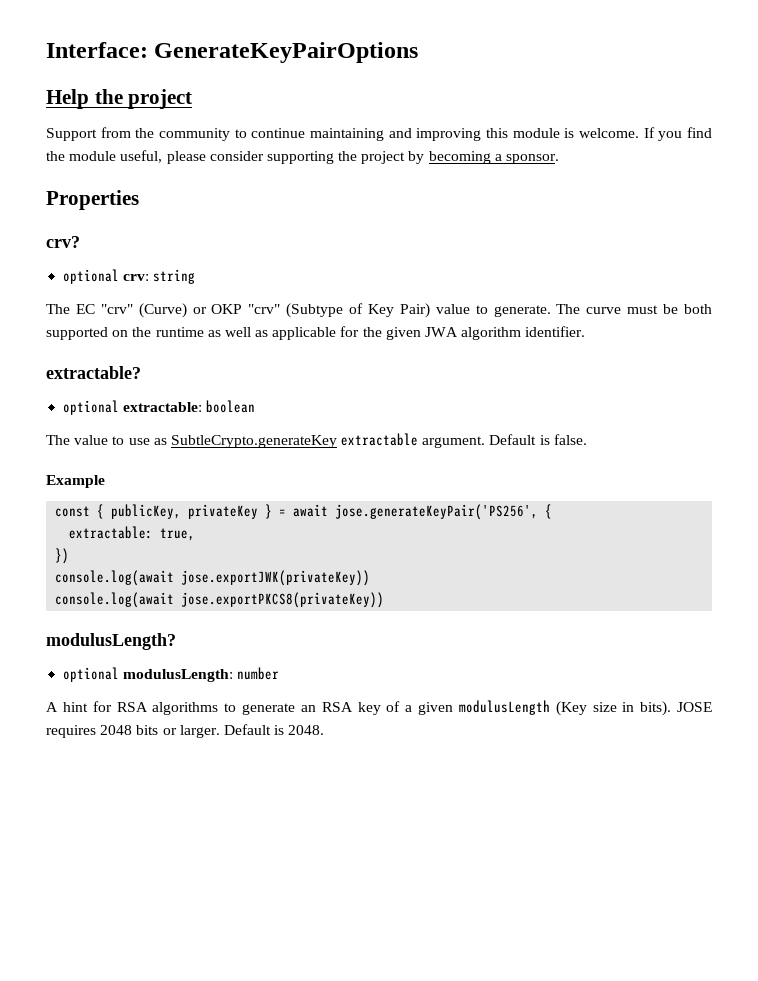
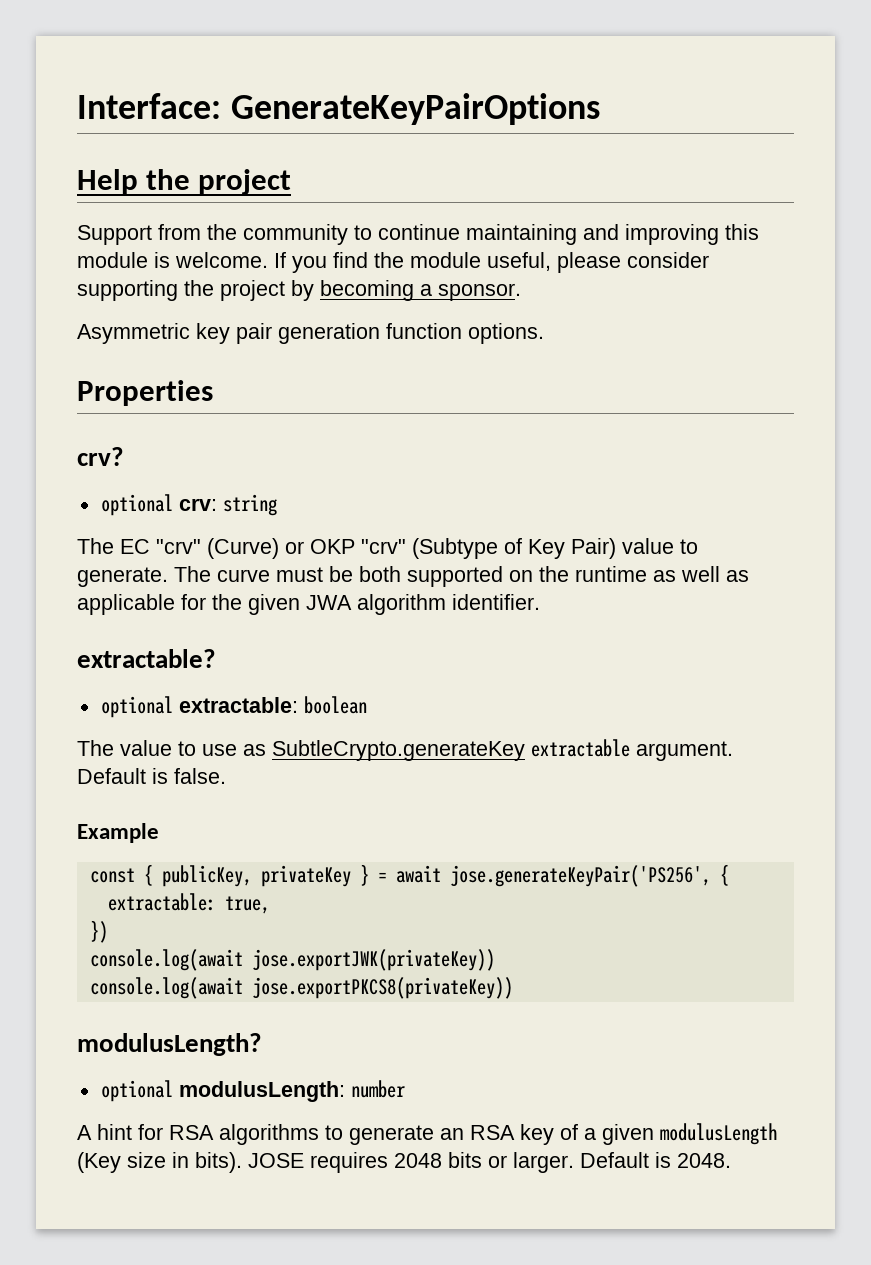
+ Asymmetric key pair generation function options.

